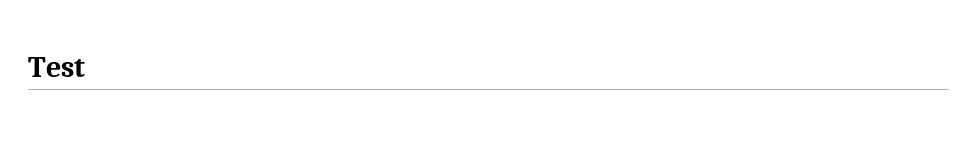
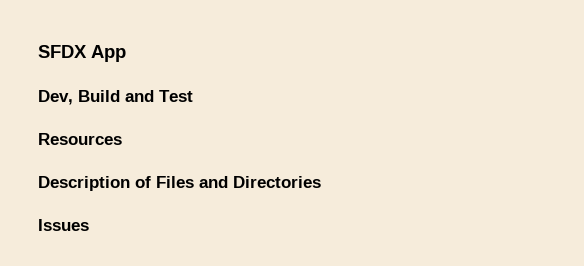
- Test
+ SFDX App
+ Dev, Build and Test
+ Resources
+ Description of Files and Directories
+ Issues

